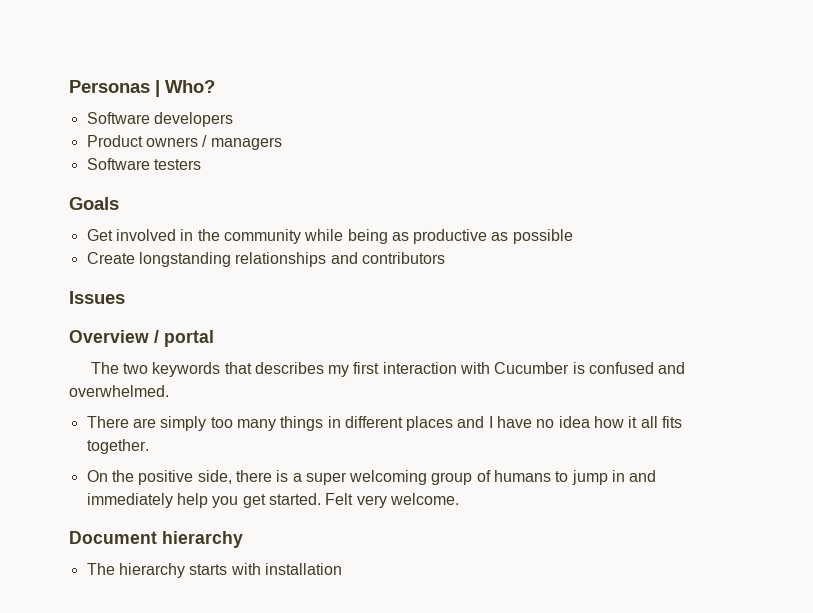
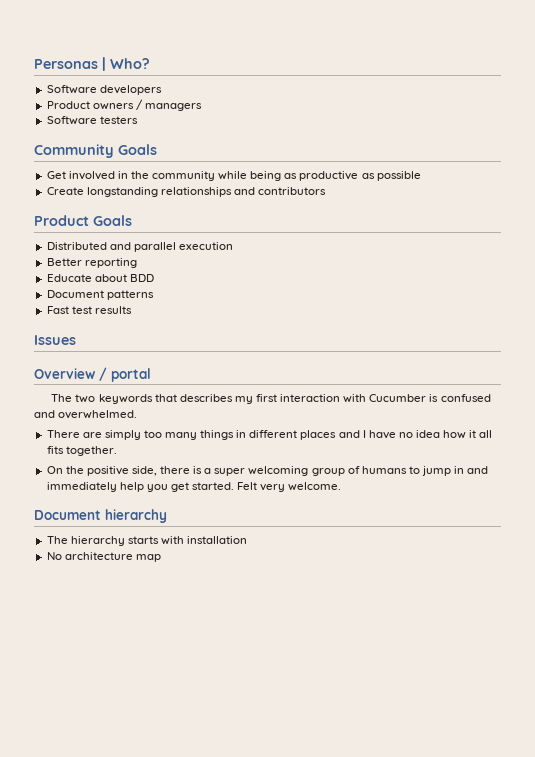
- Goals
+ Community Goals
+ Product Goals
+ Distributed and parallel execution
+ Better reporting
+ Educate about BDD
+ Document patterns
+ Fast test results
+ No architecture map

